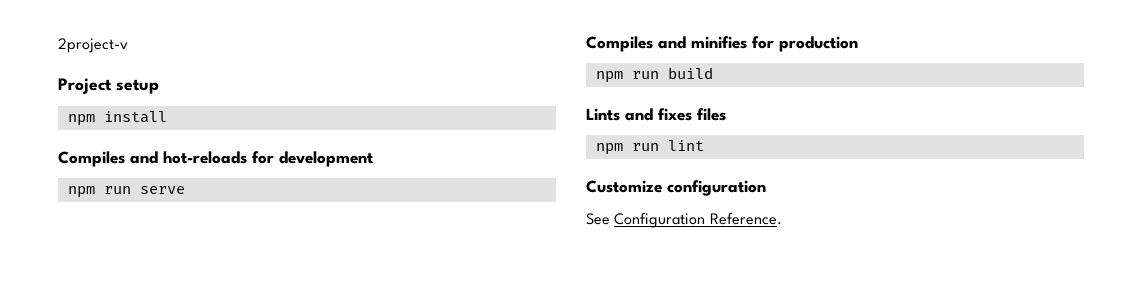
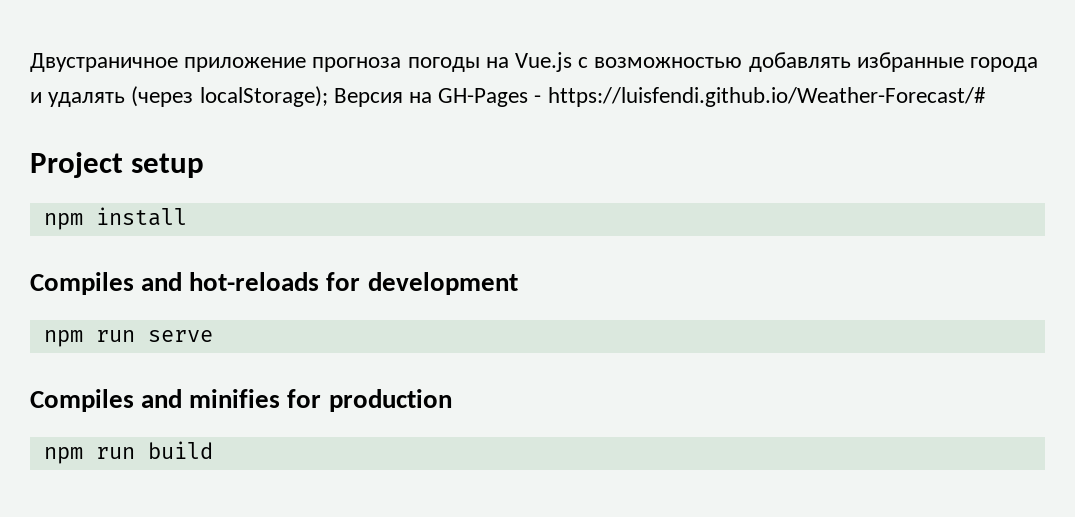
- 2project-v
+ Двустраничное приложение прогноза погоды на Vue.js с возможностью добавлять избранные города и удалять (через localStorage); Версия на GH-Pages - https://luisfendi.github.io/Weather-Forecast/#
- Lints and fixes files
- npm run lint
- Customize configuration
- See Configuration Reference.

